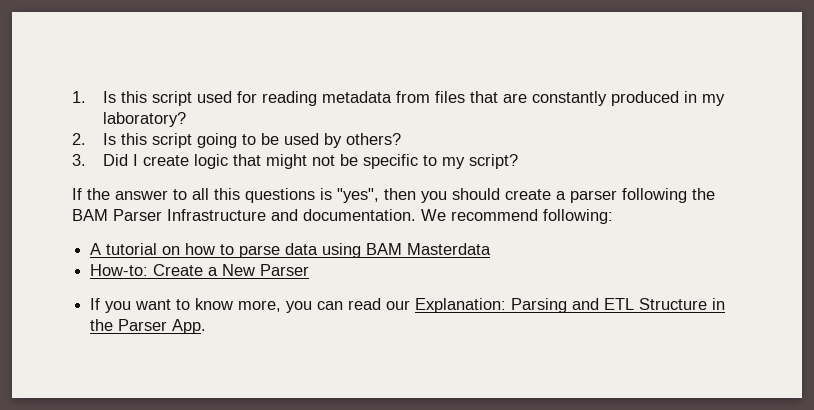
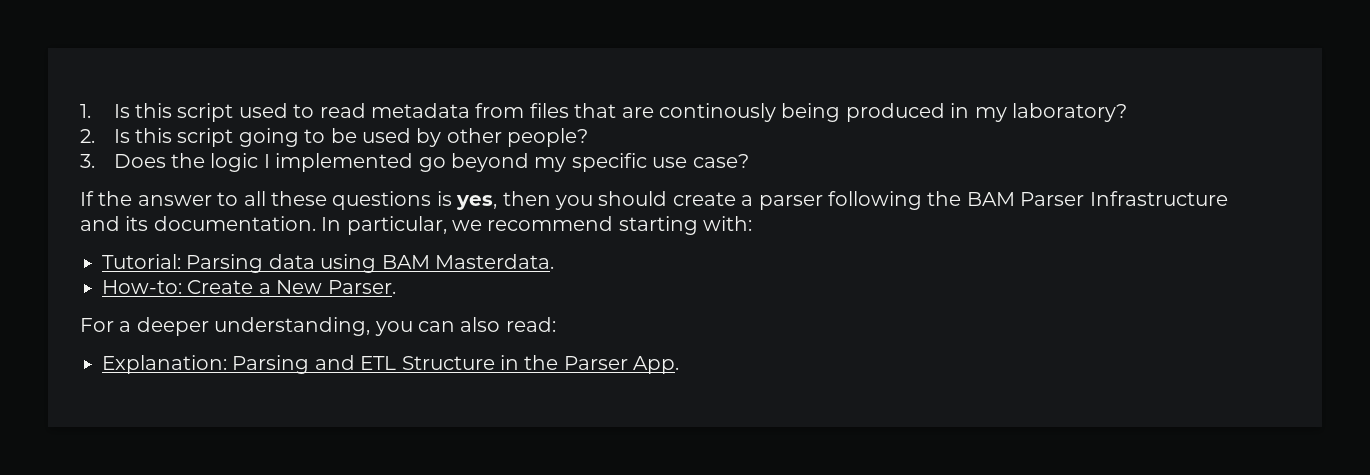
- 1. Is this script used for reading metadata from files that are constantly produced in my laboratory?
+ 1. Is this script used to read metadata from files that are continously being produced in my laboratory?
- 2. Is this script going to be used by others?
+ 2. Is this script going to be used by other people?
- 3. Did I create logic that might not be specific to my script?
+ 3. Does the logic I implemented go beyond my specific use case?
- If the answer to all this questions is "yes", then you should create a parser following the BAM Parser Infrastructure and documentation. We recommend following:
- A tutorial on how to parse data using BAM Masterdata
+ If the answer to all these questions is yes, then you should create a parser following the BAM Parser Infrastructure and its documentation. In particular, we recommend starting with:
+ Tutorial: Parsing data using BAM Masterdata.
- How-to: Create a New Parser
- If you want to know more, you can read our Explanation: Parsing and ETL Structure in the Parser App.
+ How-to: Create a New Parser.
+ For a deeper understanding, you can also read:
+ Explanation: Parsing and ETL Structure in the Parser App.

